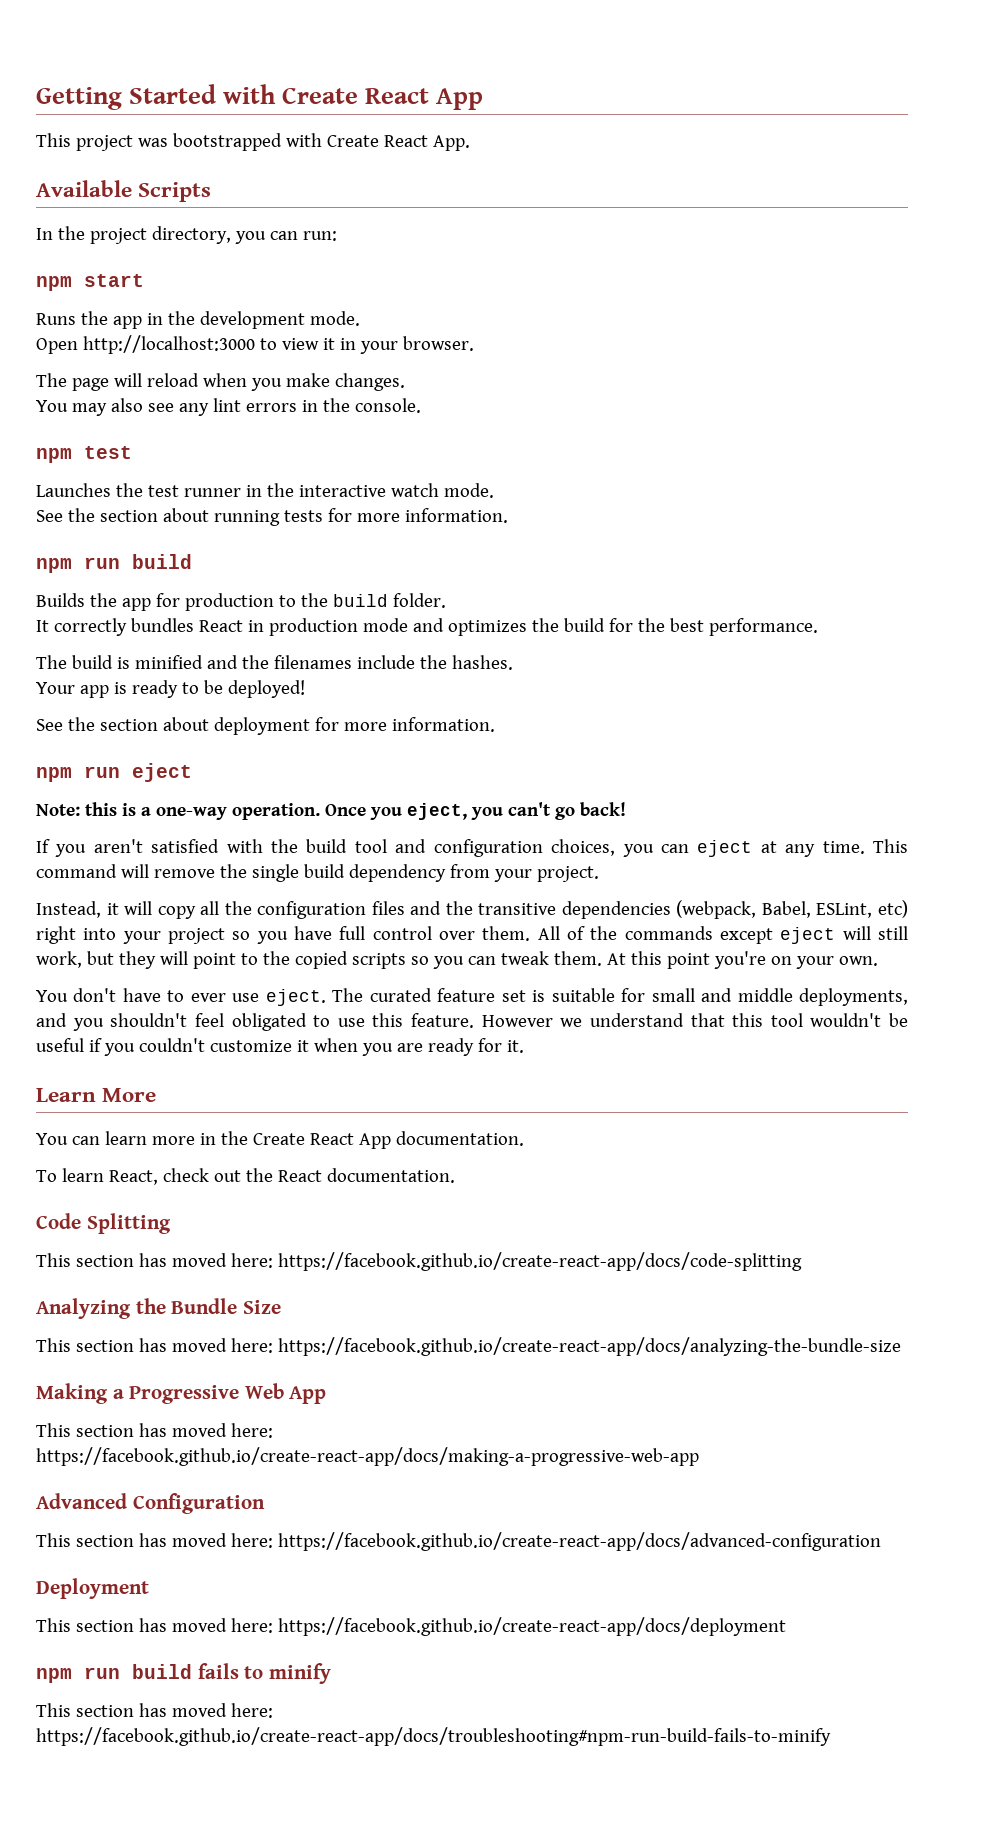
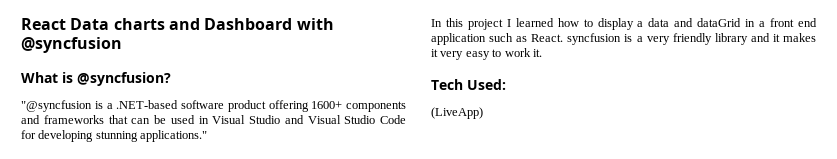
- Getting Started with Create React App
- This project was bootstrapped with Create React App.
- Available Scripts
- In the project directory, you can run:
- npm start
- Runs the app in the development mode.
- Open http://localhost:3000 to view it in your browser.
- The page will reload when you make changes.
- You may also see any lint errors in the console.
- npm test
- Launches the test runner in the interactive watch mode.
- See the section about running tests for more information.
- npm run build
- Builds the app for production to the build folder.
- It correctly bundles React in production mode and optimizes the build for the best performance.
- The build is minified and the filenames include the hashes.
- Your app is ready to be deployed!
- See the section about deployment for more information.
- npm run eject
- Note: this is a one-way operation. Once you eject, you can't go back!
- If you aren't satisfied with the build tool and configuration choices, you can eject at any time. This command will remove the single build dependency from your project.
- Instead, it will copy all the configuration files and the transitive dependencies (webpack, Babel, ESLint, etc) right into your project so you have full control over them. All of the commands except eject will still work, but they will point to the copied scripts so you can tweak them. At this point you're on your own.
- You don't have to ever use eject. The curated feature set is suitable for small and middle deployments, and you shouldn't feel obligated to use this feature. However we understand that this tool wouldn't be useful if you couldn't customize it when you are ready for it.
- Learn More
- You can learn more in the Create React App documentation.
- To learn React, check out the React documentation.
- Code Splitting
- This section has moved here: https://facebook.github.io/create-react-app/docs/code-splitting
- Analyzing the Bundle Size
- This section has moved here: https://facebook.github.io/create-react-app/docs/analyzing-the-bundle-size
- Making a Progressive Web App
- This section has moved here: https://facebook.github.io/create-react-app/docs/making-a-progressive-web-app
- Advanced Configuration
- This section has moved here: https://facebook.github.io/create-react-app/docs/advanced-configuration
- Deployment
- This section has moved here: https://facebook.github.io/create-react-app/docs/deployment
- npm run build fails to minify
- This section has moved here: https://facebook.github.io/create-react-app/docs/troubleshooting#npm-run-build-fails-to-minify
+ React Data charts and Dashboard with @syncfusion
+ What is @syncfusion?
+ "@syncfusion is a .NET-based software product offering 1600+ components and frameworks that can be used in Visual Studio and Visual Studio Code for developing stunning applications."
+ In this project I learned how to display a data and dataGrid in a front end application such as React. syncfusion is a very friendly library and it makes it very easy to work it.
+ Tech Used:
+ (LiveApp)

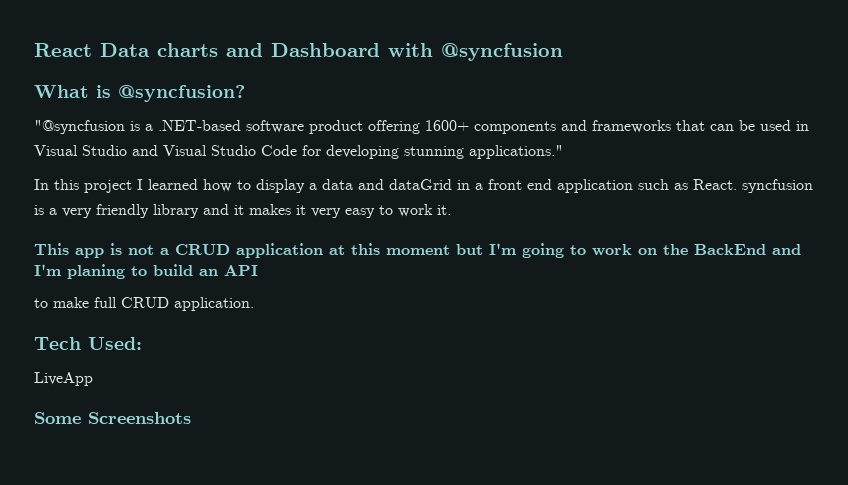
+ This app is not a CRUD application at this moment but I'm going to work on the BackEnd and I'm planing to build an API
+ to make full CRUD application.
- (LiveApp)
+ LiveApp
+ Some Screenshots

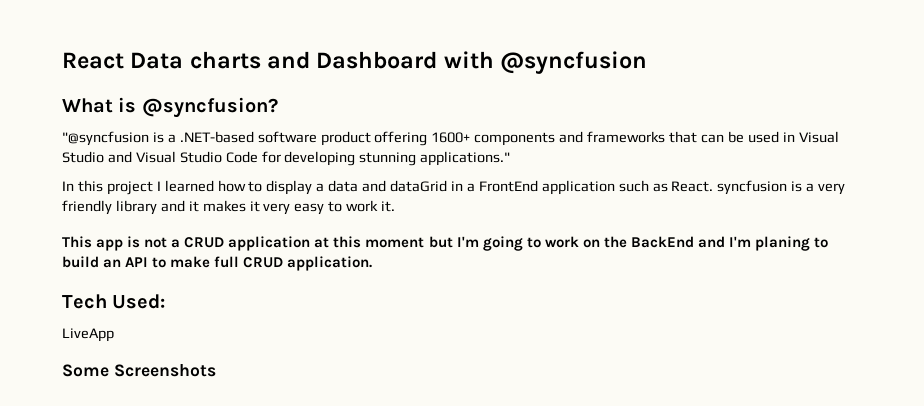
- In this project I learned how to display a data and dataGrid in a front end application such as React. syncfusion is a very friendly library and it makes it very easy to work it.
+ In this project I learned how to display a data and dataGrid in a FrontEnd application such as React. syncfusion is a very friendly library and it makes it very easy to work it.
- This app is not a CRUD application at this moment but I'm going to work on the BackEnd and I'm planing to build an API
- to make full CRUD application.
+ This app is not a CRUD application at this moment but I'm going to work on the BackEnd and I'm planing to build an API to make full CRUD application.

